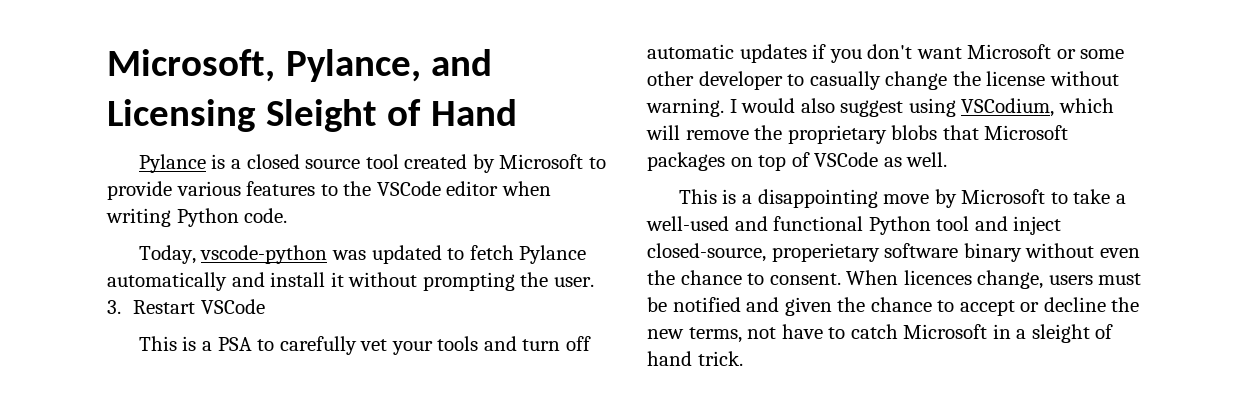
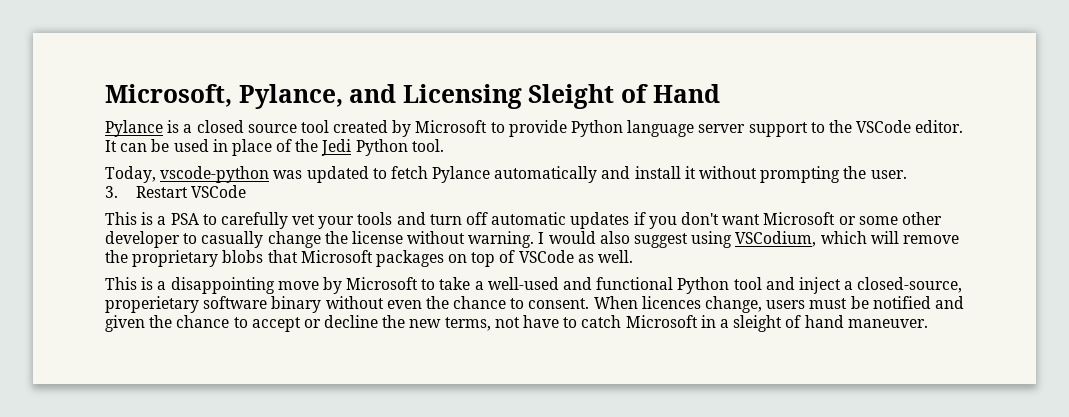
- Pylance is a closed source tool created by Microsoft to provide various features to the VSCode editor when writing Python code.
+ Pylance is a closed source tool created by Microsoft to provide Python language server support to the VSCode editor. It can be used in place of the Jedi Python tool.
- This is a disappointing move by Microsoft to take a well-used and functional Python tool and inject closed-source, properietary software binary without even the chance to consent.
+ This is a disappointing move by Microsoft to take a well-used and functional Python tool and inject a closed-source, properietary software binary without even the chance to consent.
- When licences change, users must be notified and given the chance to accept or decline the new terms, not have to catch Microsoft in a sleight of hand trick.
+ When licences change, users must be notified and given the chance to accept or decline the new terms, not have to catch Microsoft in a sleight of hand maneuver.

